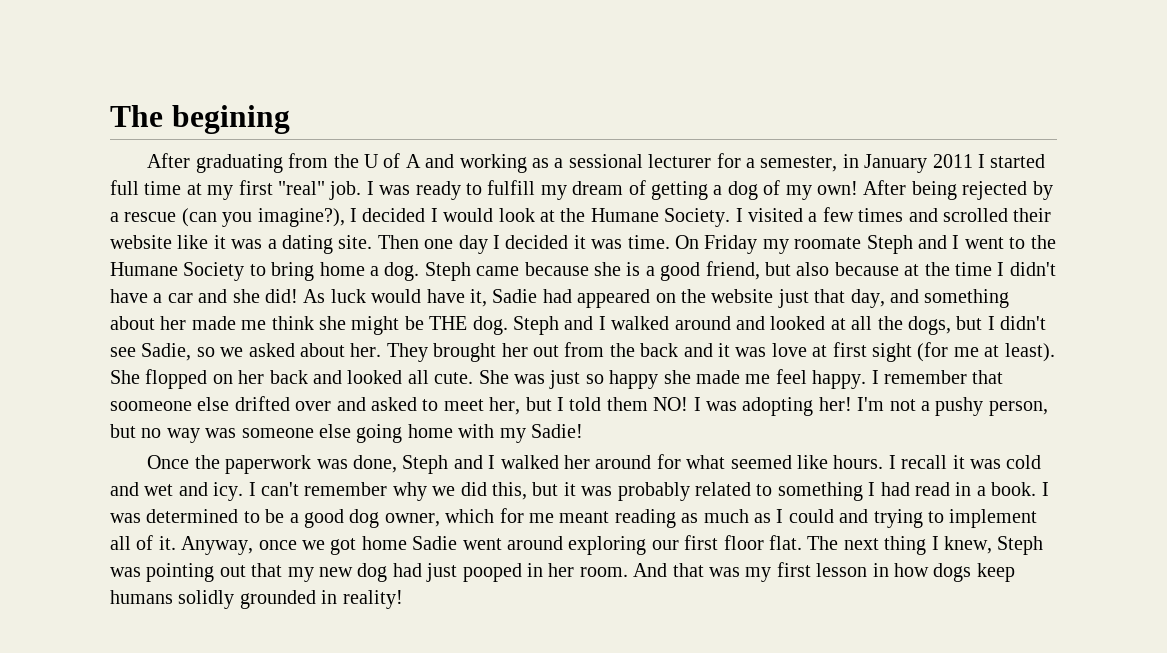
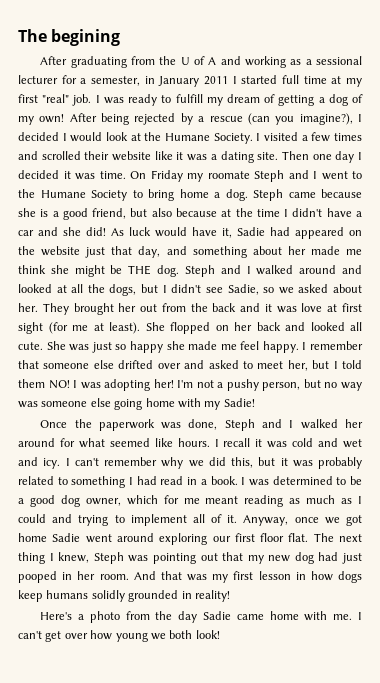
- I remember that soomeone else drifted over and asked to meet her, but I told them NO!
+ I remember that someone else drifted over and asked to meet her, but I told them NO!
+ Here's a photo from the day Sadie came home with me. I can't get over how young we both look!

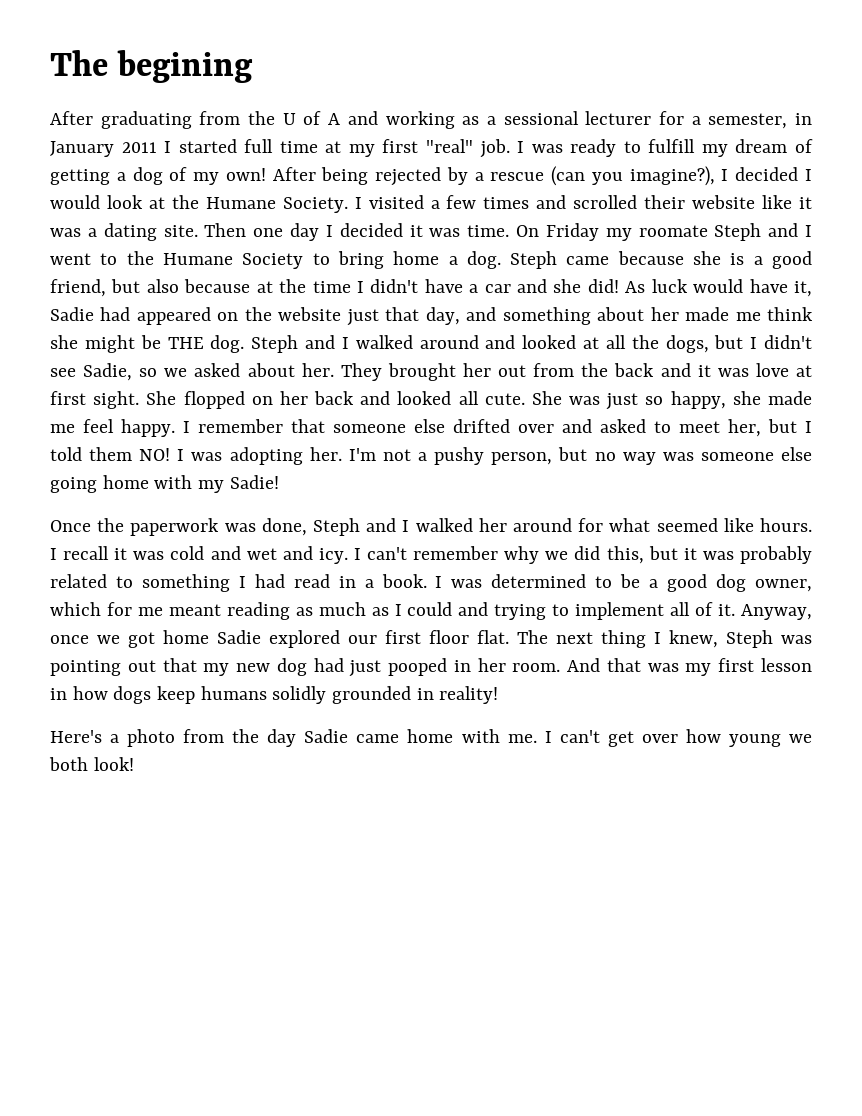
- They brought her out from the back and it was love at first sight (for me at least).
+ They brought her out from the back and it was love at first sight.
- She was just so happy she made me feel happy.
+ She was just so happy, she made me feel happy.
- I was adopting her!
+ I was adopting her.
- Anyway, once we got home Sadie went around exploring our first floor flat.
+ Anyway, once we got home Sadie explored our first floor flat.

